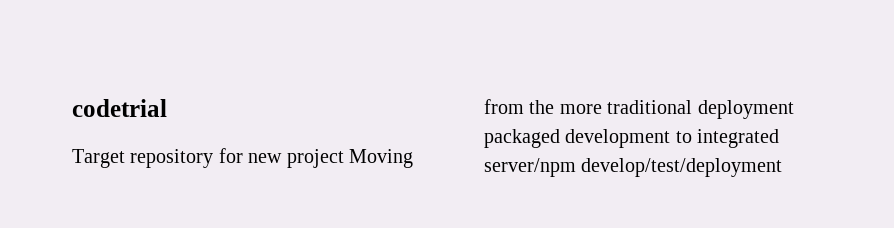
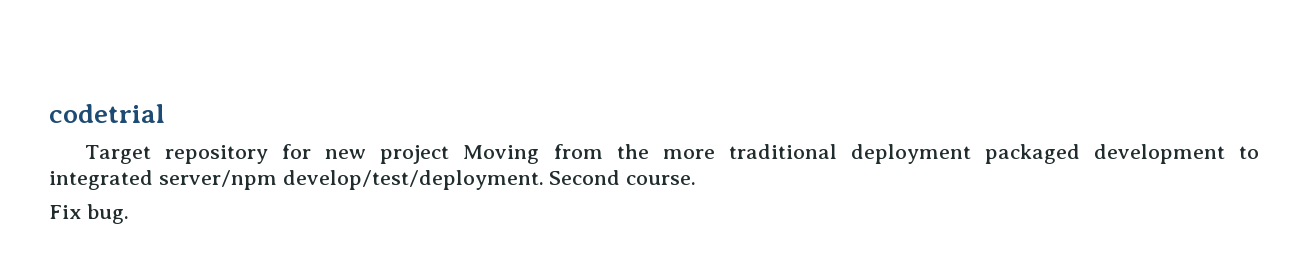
- Target repository for new project Moving from the more traditional deployment packaged development to integrated server/npm develop/test/deployment
+ Target repository for new project Moving from the more traditional deployment packaged development to integrated server/npm develop/test/deployment. Second course.
+ Fix bug.

